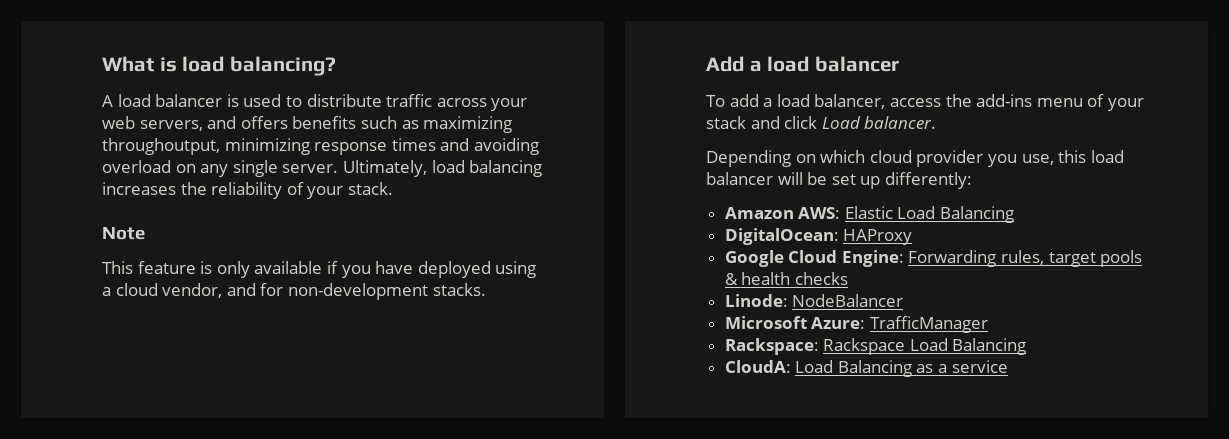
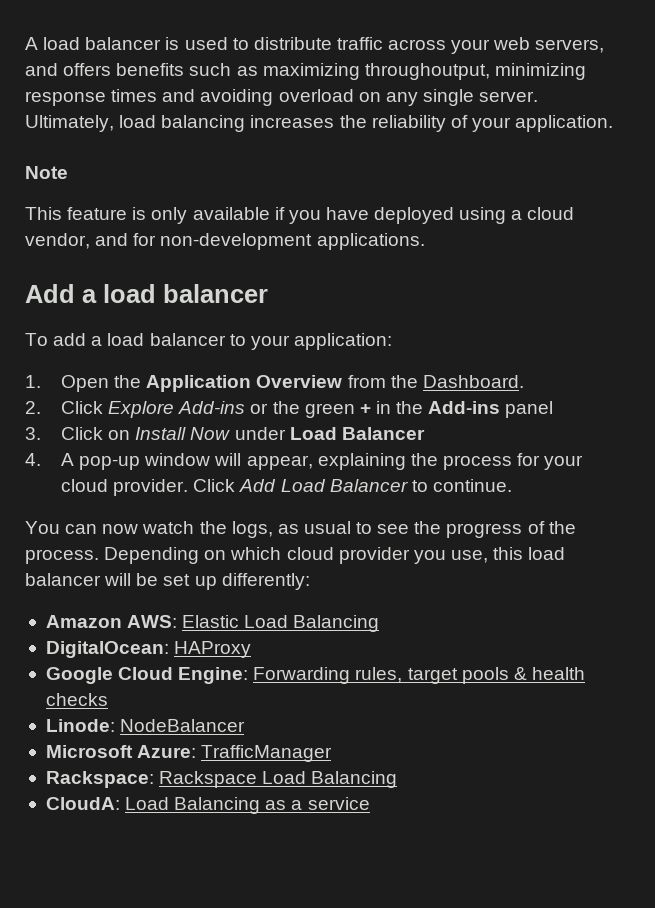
- What is load balancing?
- Ultimately, load balancing increases the reliability of your stack.
+ Ultimately, load balancing increases the reliability of your application.
- This feature is only available if you have deployed using a cloud vendor, and for non-development stacks.
+ This feature is only available if you have deployed using a cloud vendor, and for non-development applications.
- To add a load balancer, access the add-ins menu of your stack and click Load balancer.
- Depending on which cloud provider you use, this load balancer will be set up differently:
+ To add a load balancer to your application:
+ 1. Open the Application Overview from the Dashboard.
+ 2. Click Explore Add-ins or the green + in the Add-ins panel
+ 3. Click on Install Now under Load Balancer
+ 4. A pop-up window will appear, explaining the process for your cloud provider. Click Add Load Balancer to continue.
+ You can now watch the logs, as usual to see the progress of the process. Depending on which cloud provider you use, this load balancer will be set up differently:

